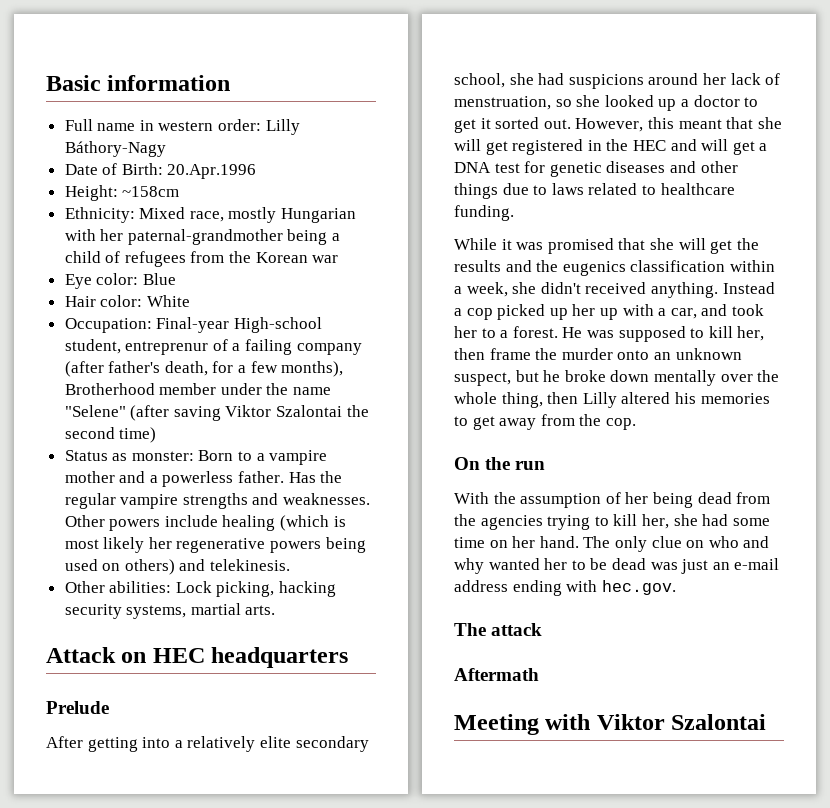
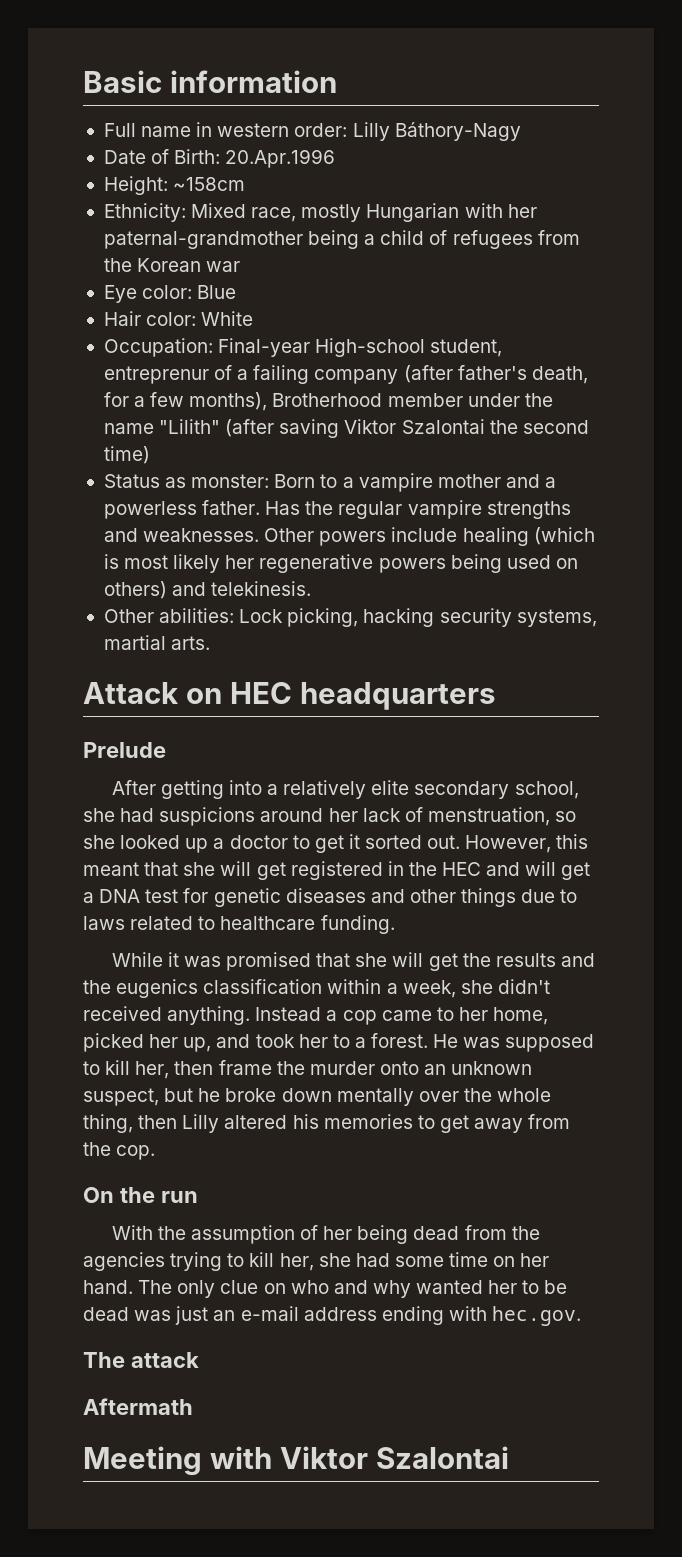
- Occupation: Final-year High-school student, entreprenur of a failing company (after father's death, for a few months), Brotherhood member under the name "Selene" (after saving Viktor Szalontai the second time)
+ Occupation: Final-year High-school student, entreprenur of a failing company (after father's death, for a few months), Brotherhood member under the name "Lilith" (after saving Viktor Szalontai the second time)
- Instead a cop picked up her up with a car, and took her to a forest.
+ Instead a cop came to her home, picked her up, and took her to a forest.

